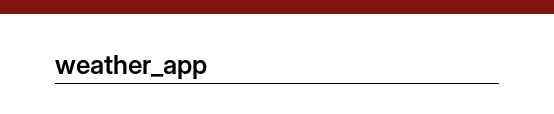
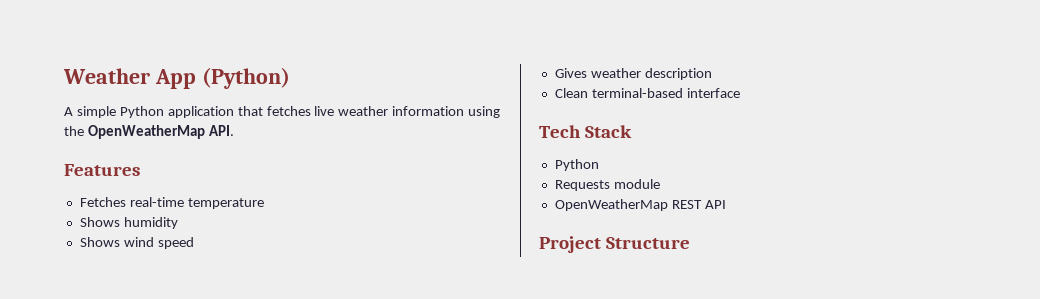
- weather_app
+ Weather App (Python)
+ A simple Python application that fetches live weather information using the OpenWeatherMap API.
+ Features
+ Fetches real-time temperature
+ Shows humidity
+ Shows wind speed
+ Gives weather description
+ Clean terminal-based interface
+ Tech Stack
+ Python
+ Requests module
+ OpenWeatherMap REST API
+ Project Structure

